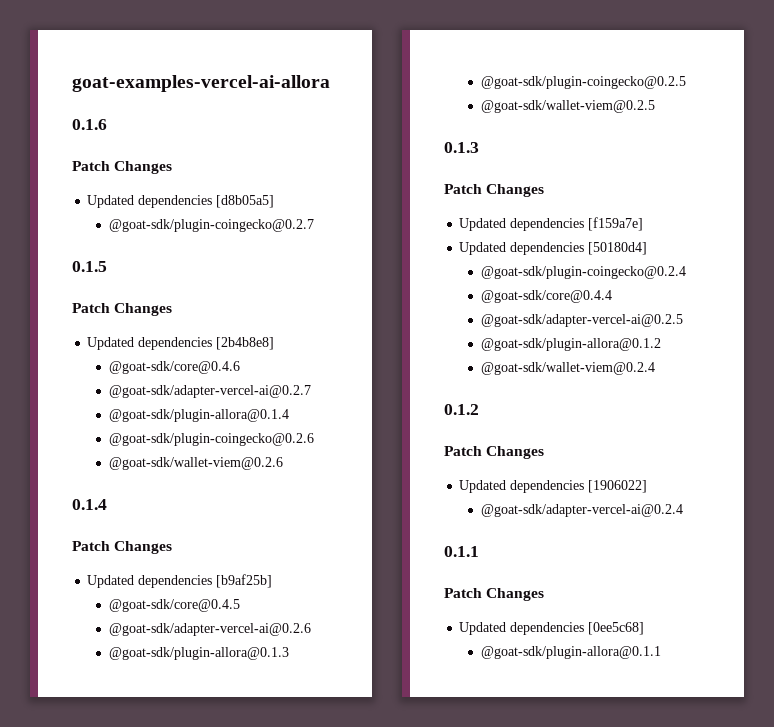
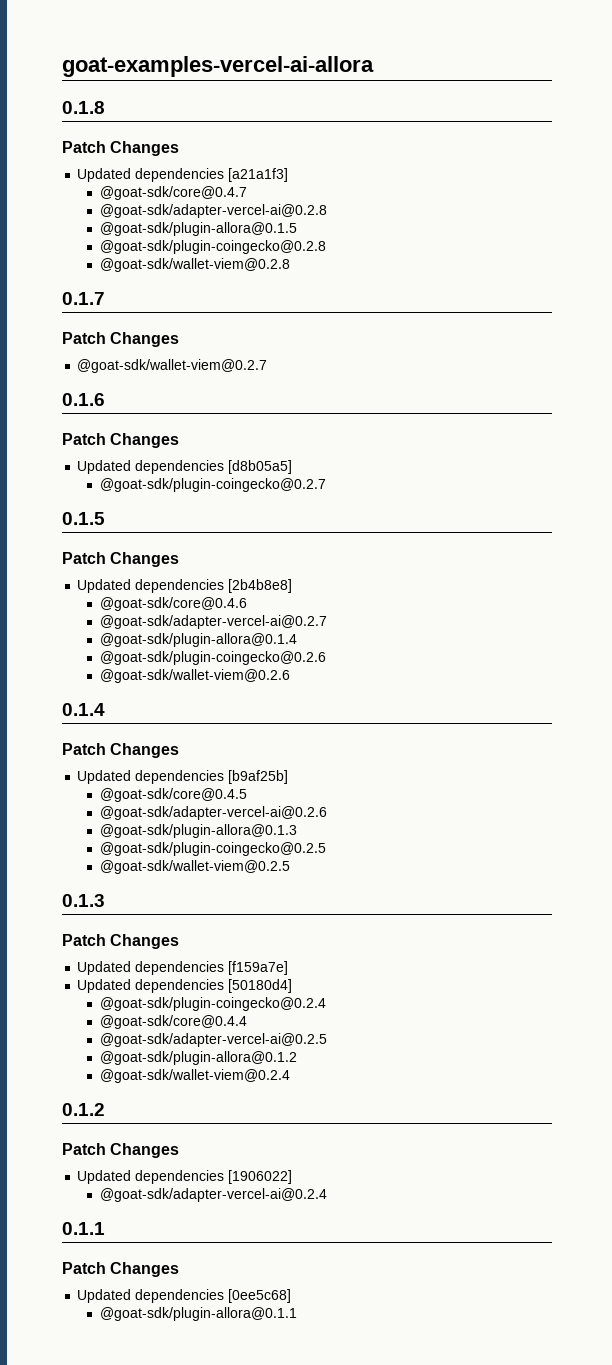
+ 0.1.8
+ Patch Changes
+ Updated dependencies [a21a1f3]
+ @goat-sdk/core@0.4.7
+ @goat-sdk/adapter-vercel-ai@0.2.8
+ @goat-sdk/plugin-allora@0.1.5
+ @goat-sdk/plugin-coingecko@0.2.8
+ @goat-sdk/wallet-viem@0.2.8
+ 0.1.7
+ Patch Changes
+ @goat-sdk/wallet-viem@0.2.7

